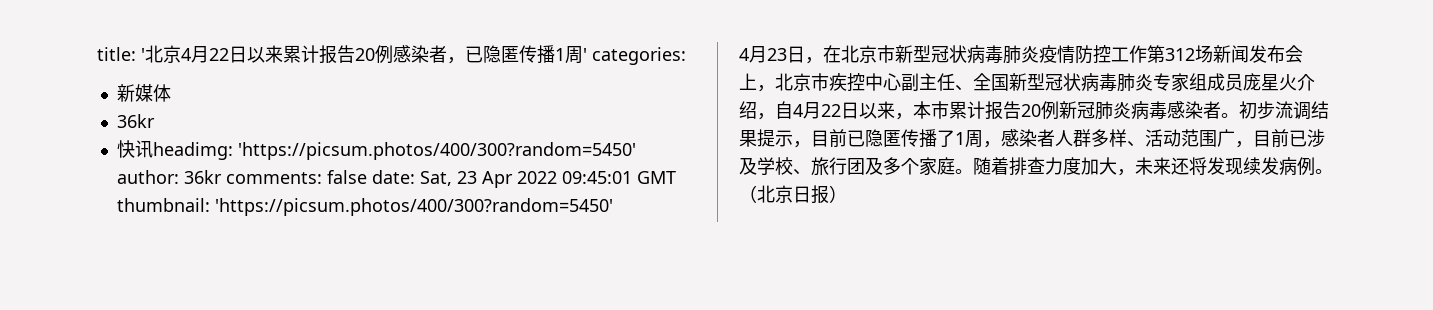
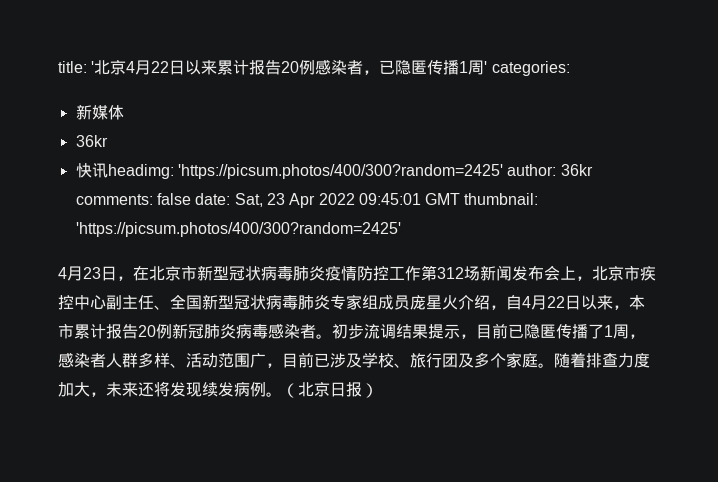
- 快讯headimg: 'https://picsum.photos/400/300?random=5450' author: 36kr comments: false date: Sat, 23 Apr 2022 09:45:01 GMT thumbnail: 'https://picsum.photos/400/300?random=5450'
+ 快讯headimg: 'https://picsum.photos/400/300?random=2425' author: 36kr comments: false date: Sat, 23 Apr 2022 09:45:01 GMT thumbnail: 'https://picsum.photos/400/300?random=2425'

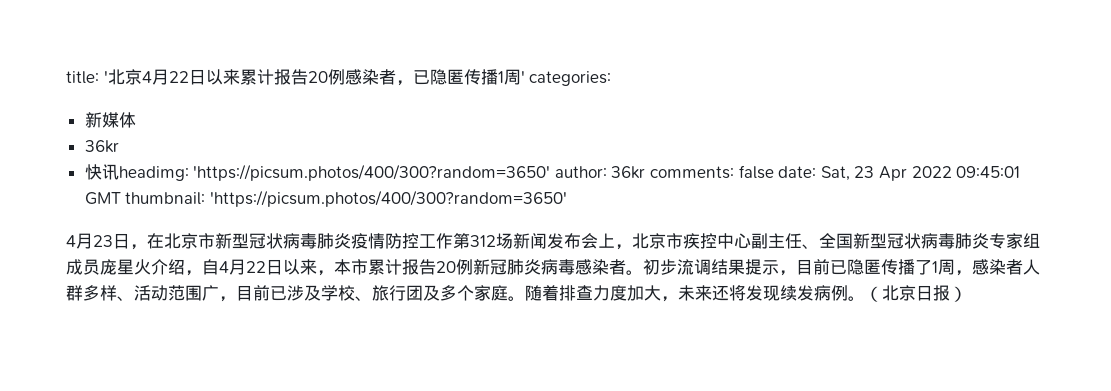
- 快讯headimg: 'https://picsum.photos/400/300?random=2425' author: 36kr comments: false date: Sat, 23 Apr 2022 09:45:01 GMT thumbnail: 'https://picsum.photos/400/300?random=2425'
+ 快讯headimg: 'https://picsum.photos/400/300?random=3650' author: 36kr comments: false date: Sat, 23 Apr 2022 09:45:01 GMT thumbnail: 'https://picsum.photos/400/300?random=3650'

